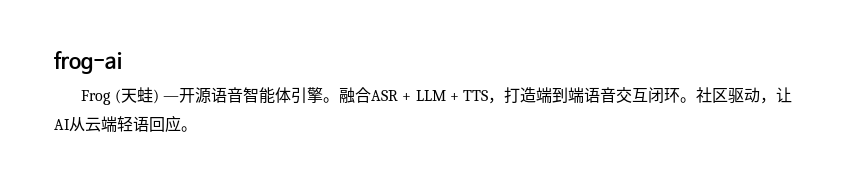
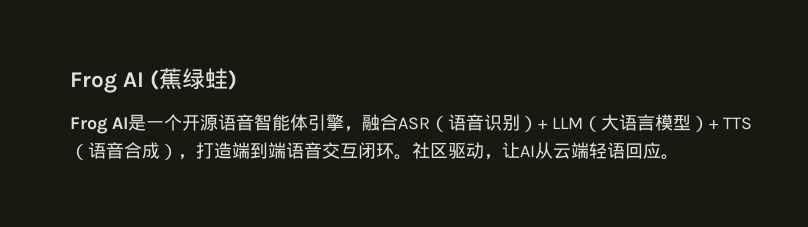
- frog-ai
- Frog (天蛙) —开源语音智能体引擎。融合ASR + LLM + TTS，打造端到端语音交互闭环。
+ Frog AI (蕉绿蛙)
+ Frog AI是一个开源语音智能体引擎，融合ASR（语音识别）+ LLM（大语言模型）+ TTS（语音合成），打造端到端语音交互闭环。

